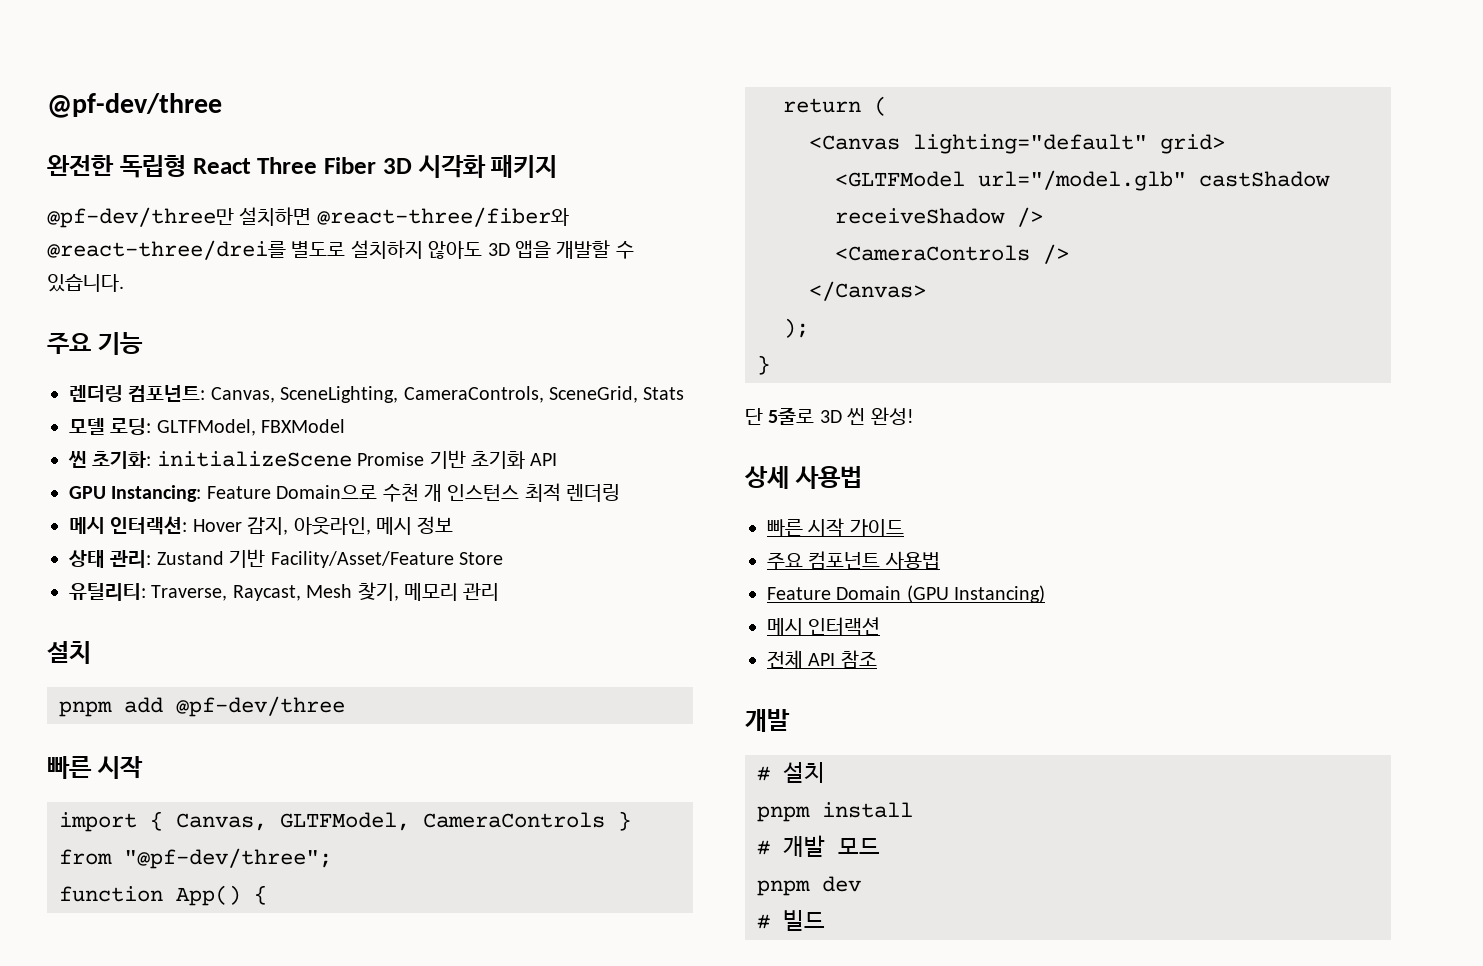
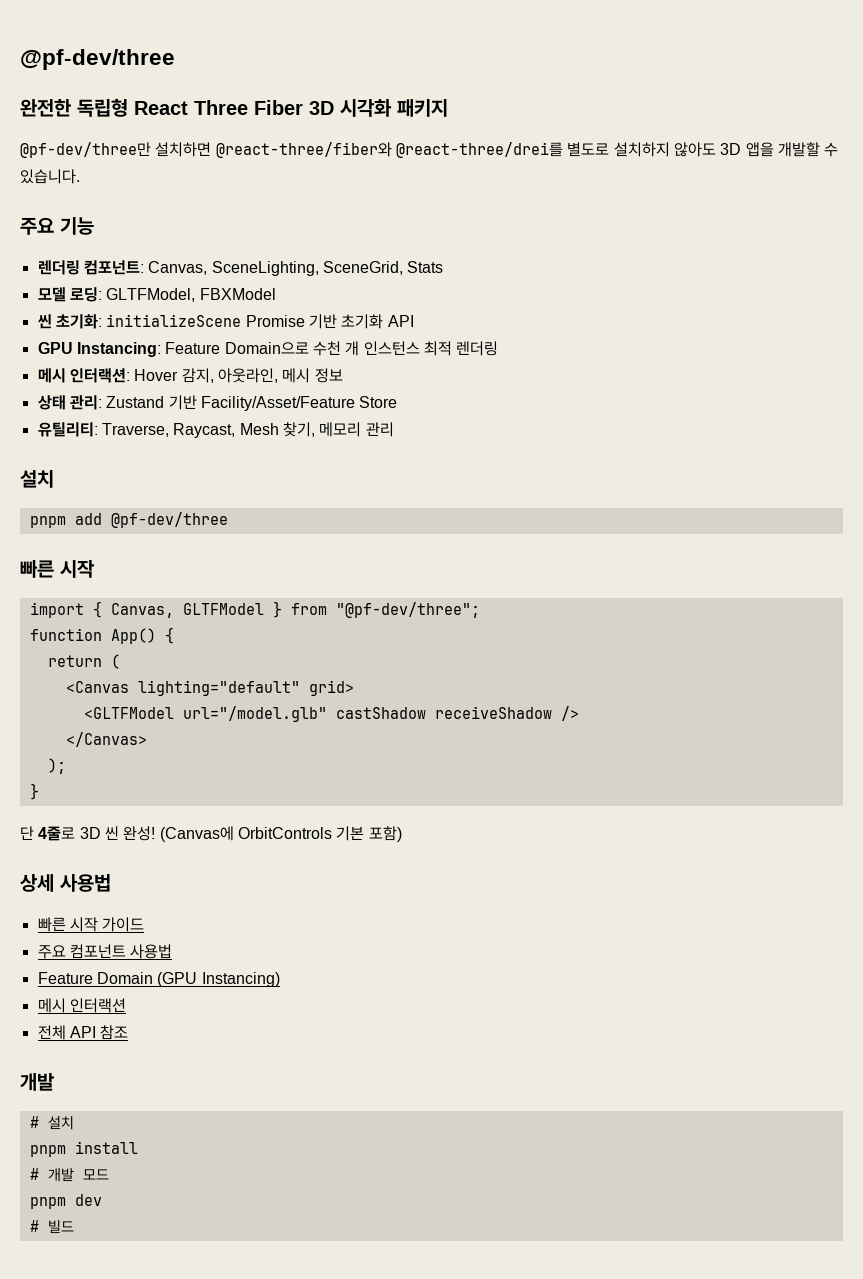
- 렌더링 컴포넌트: Canvas, SceneLighting, CameraControls, SceneGrid, Stats
+ 렌더링 컴포넌트: Canvas, SceneLighting, SceneGrid, Stats
- import { Canvas, GLTFModel, CameraControls } from "@pf-dev/three";
+ import { Canvas, GLTFModel } from "@pf-dev/three";
- <CameraControls />
- 단 5줄로 3D 씬 완성!
+ 단 4줄로 3D 씬 완성! (Canvas에 OrbitControls 기본 포함)

